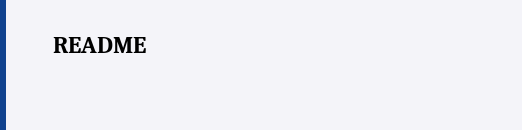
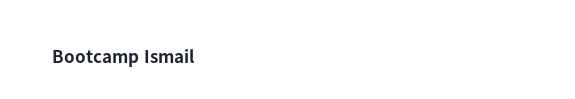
- README
+ Bootcamp Ismail

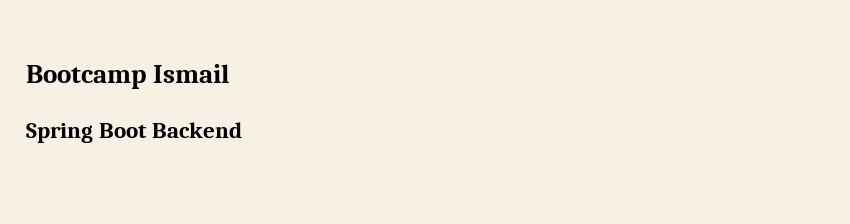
+ Spring Boot Backend

